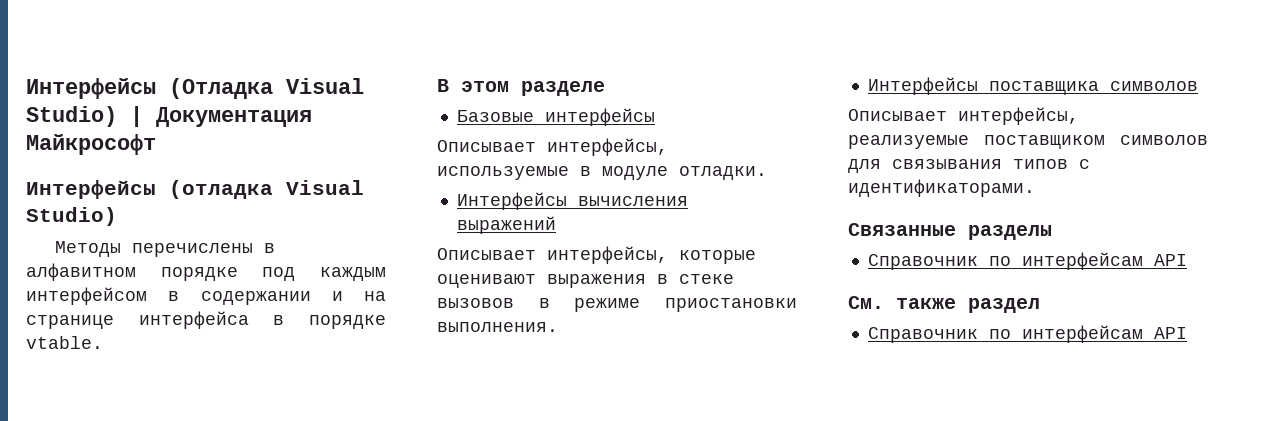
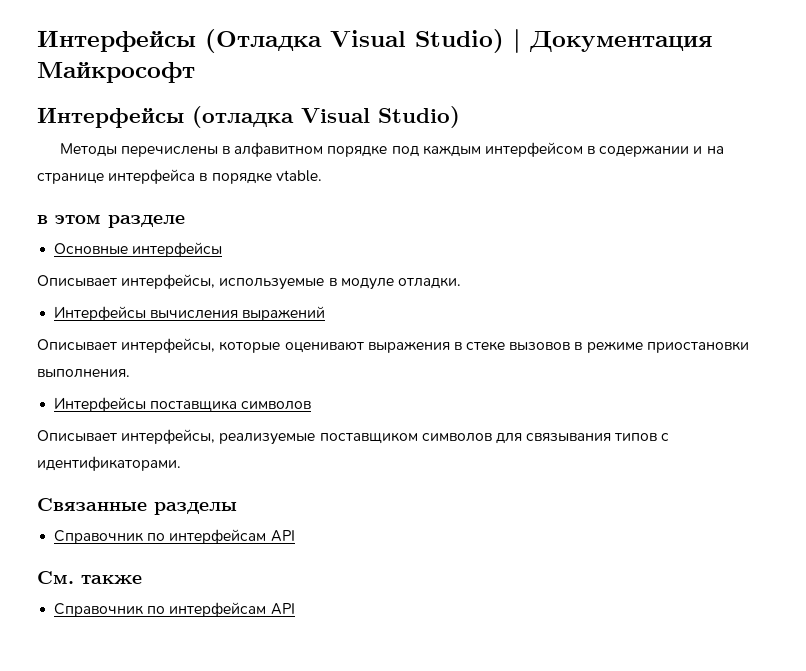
- В этом разделе
+ в этом разделе
- Базовые интерфейсы
+ Основные интерфейсы
- См. также раздел
+ См. также

